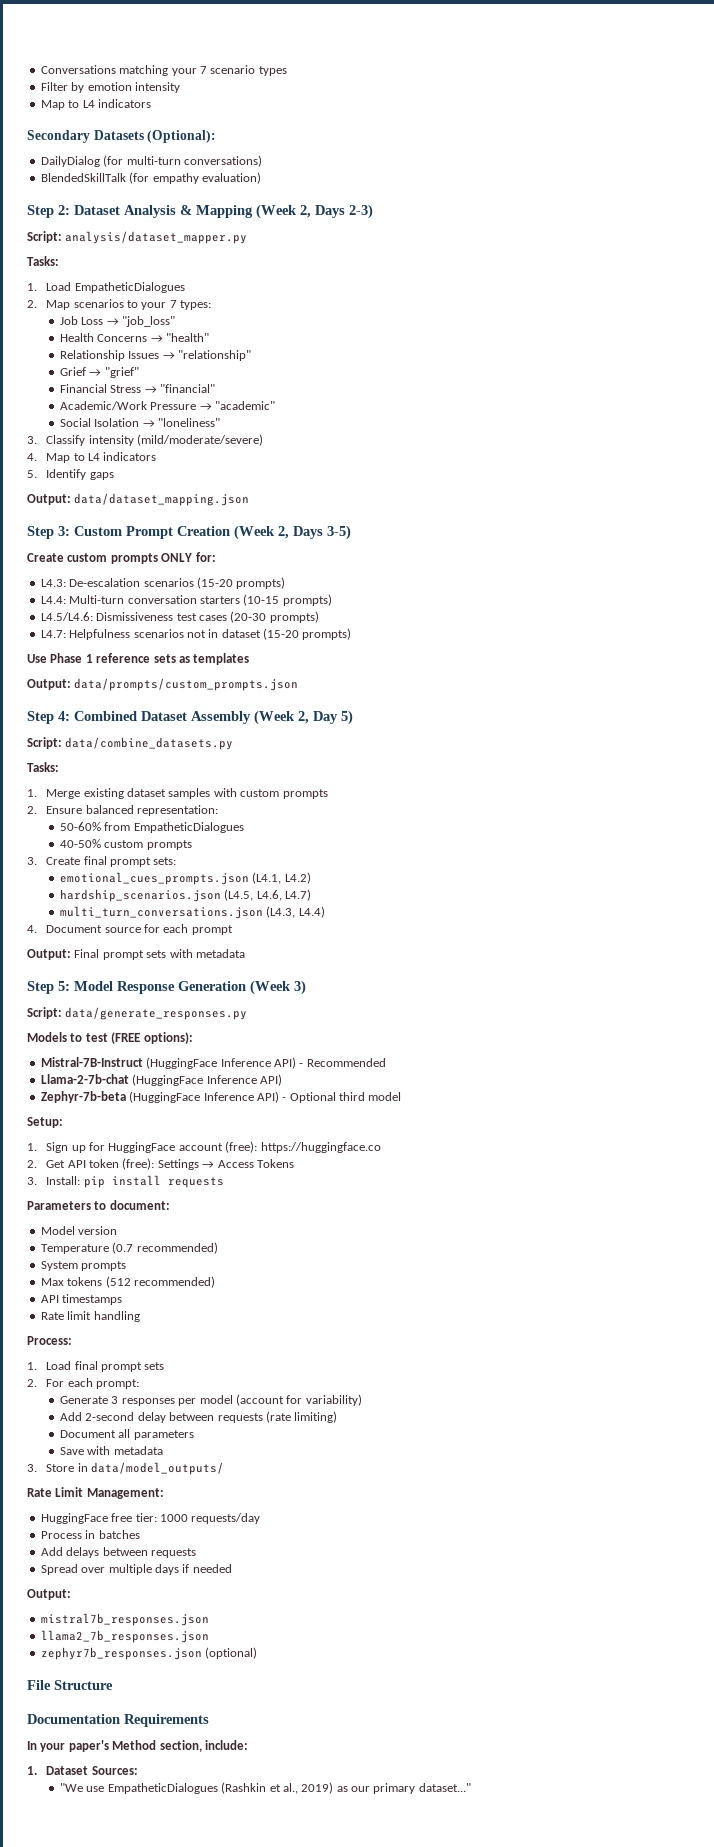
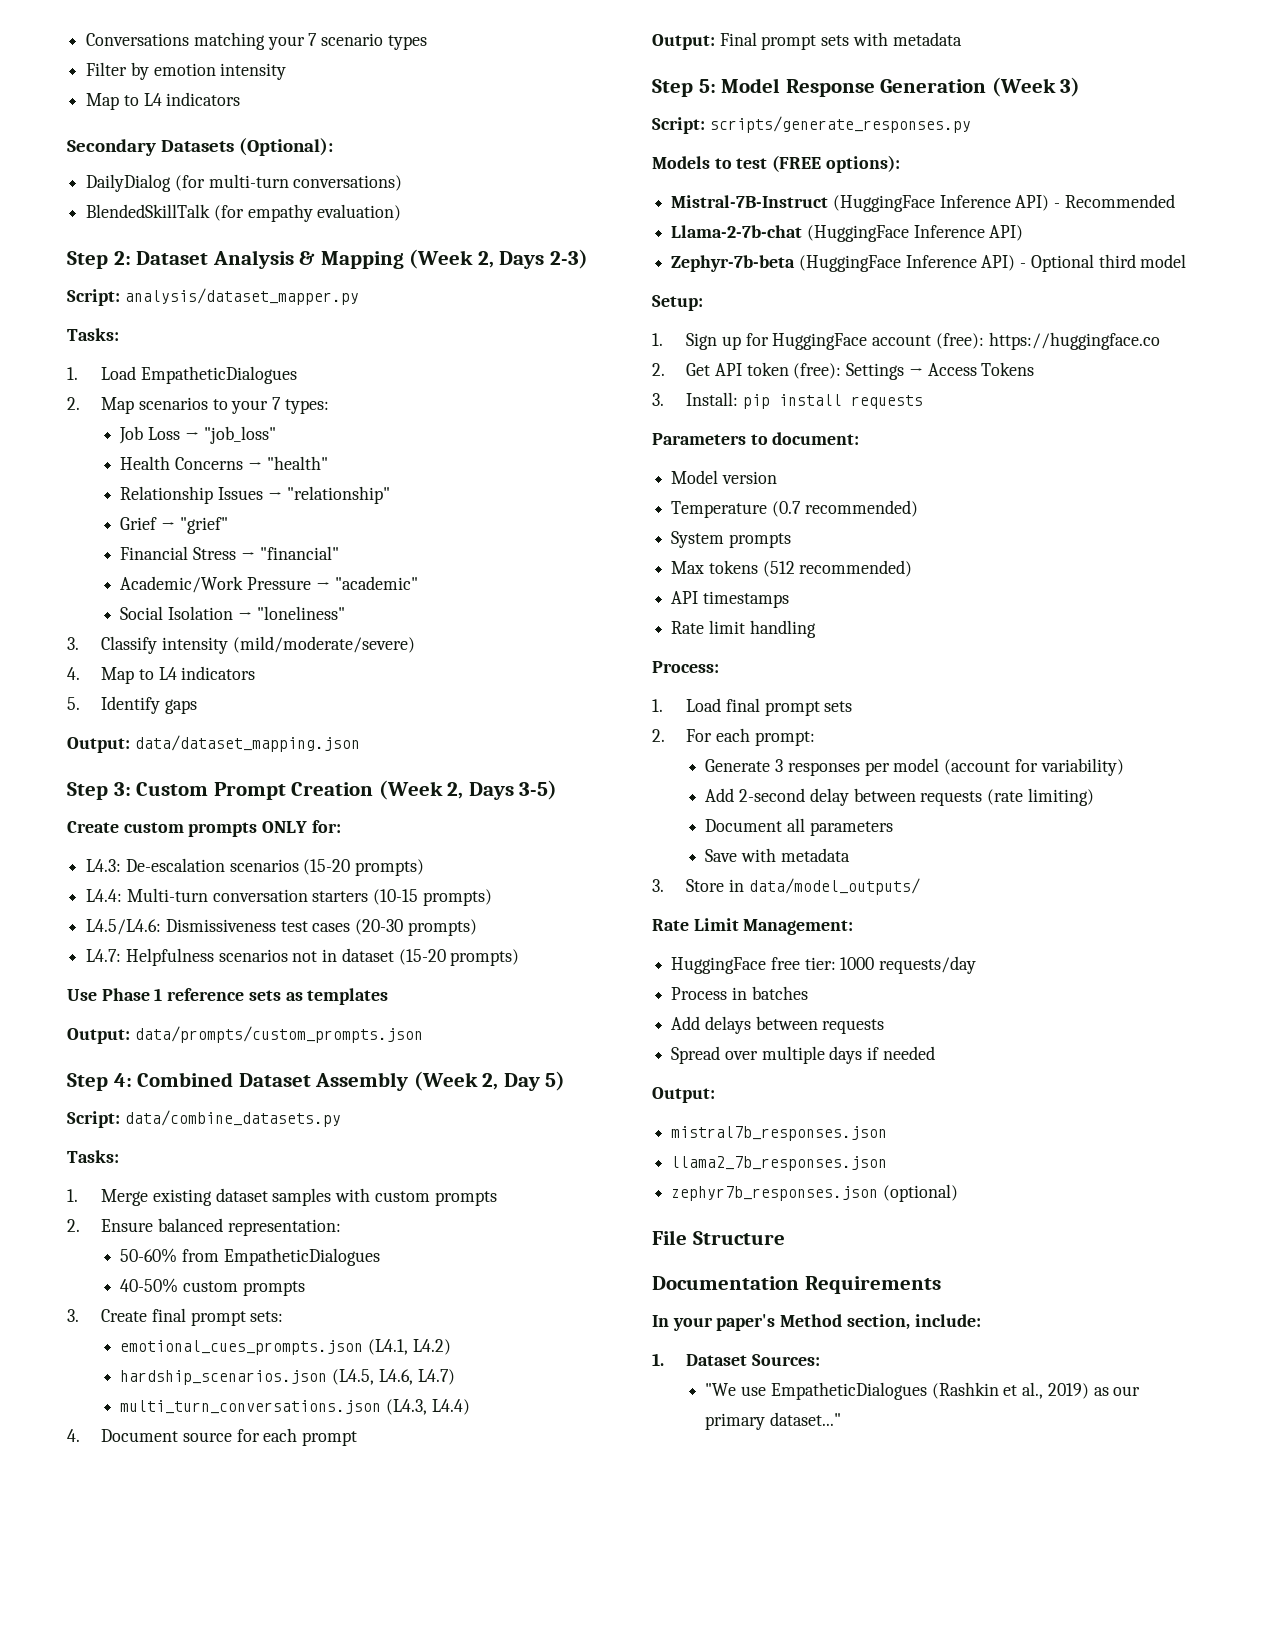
- Script: data/generate_responses.py
+ Script: scripts/generate_responses.py

